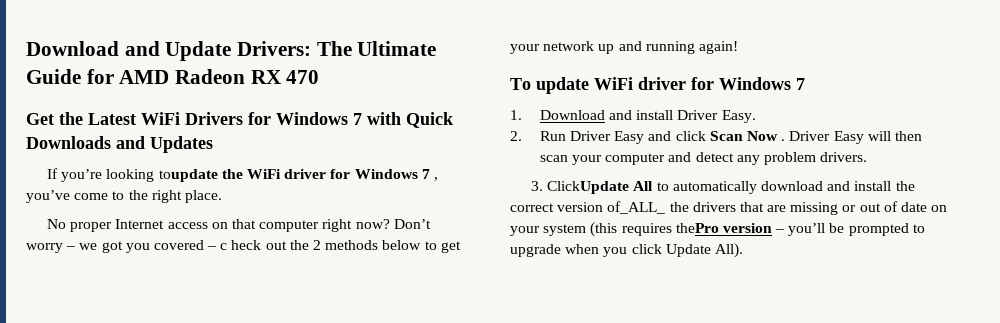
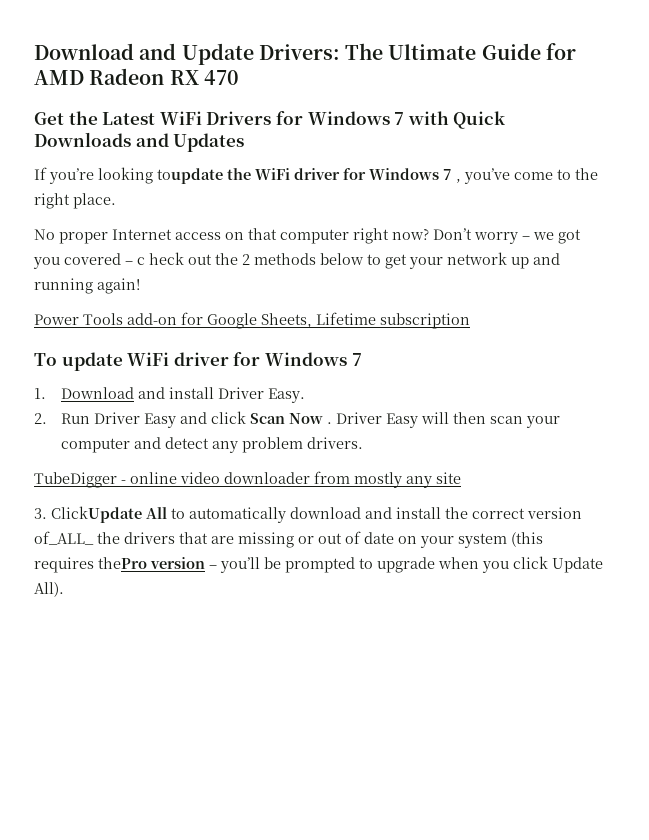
+ Power Tools add-on for Google Sheets, Lifetime subscription
+ TubeDigger - online video downloader from mostly any site

